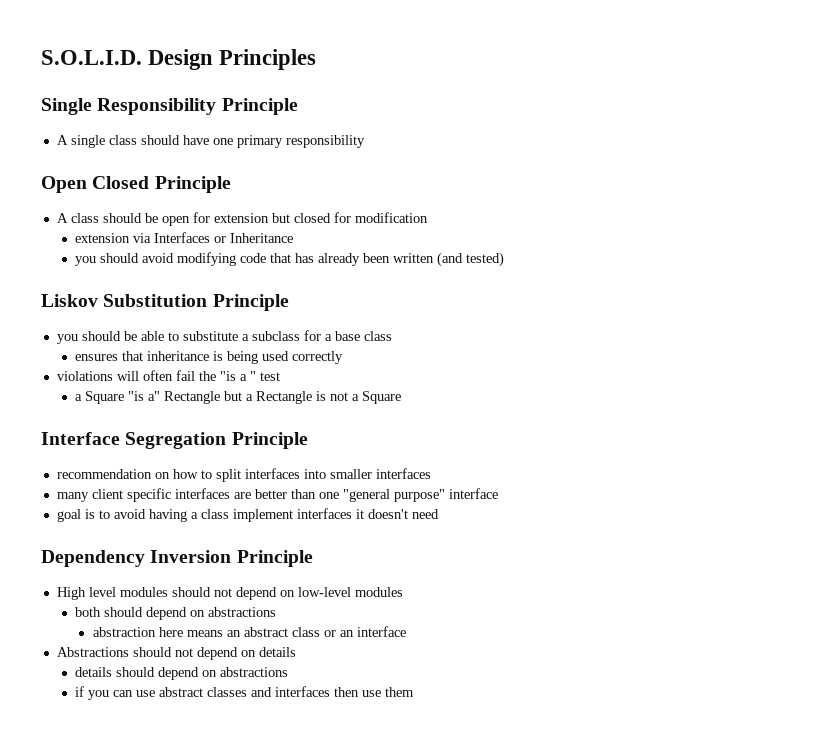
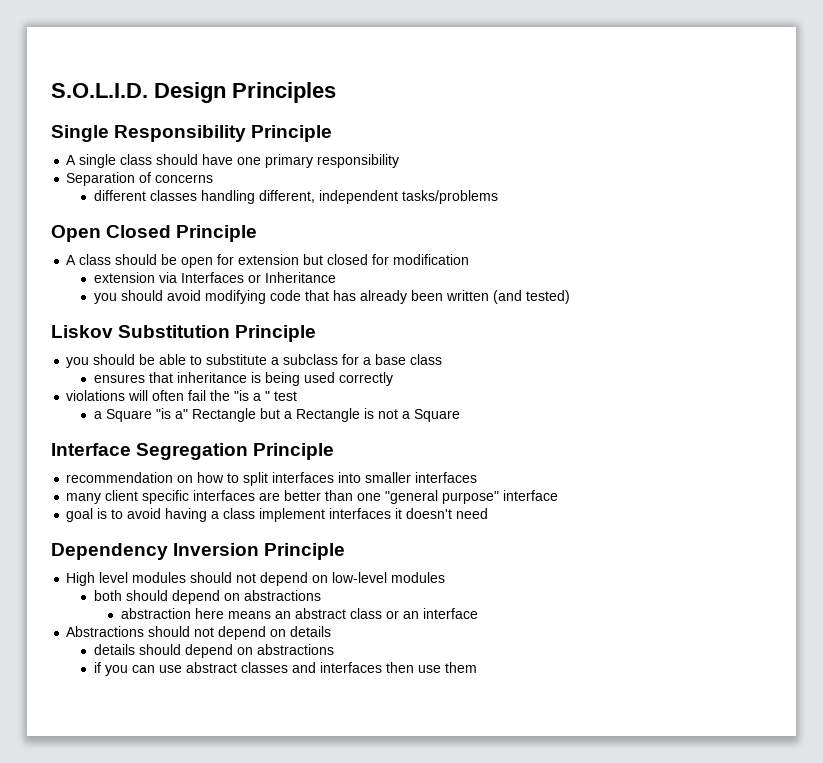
+ Separation of concerns
+ different classes handling different, independent tasks/problems

